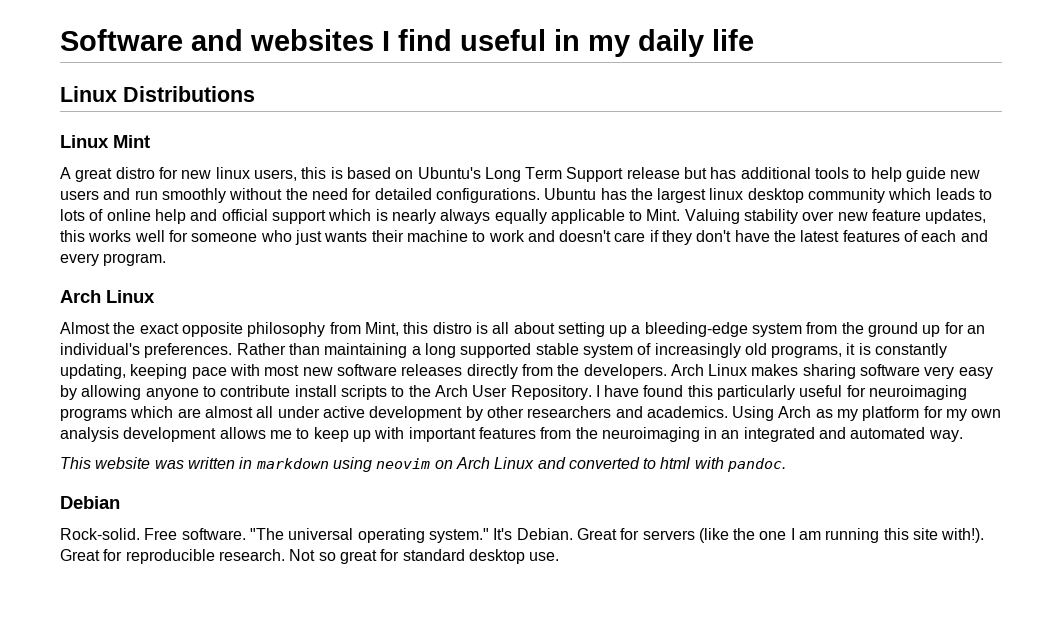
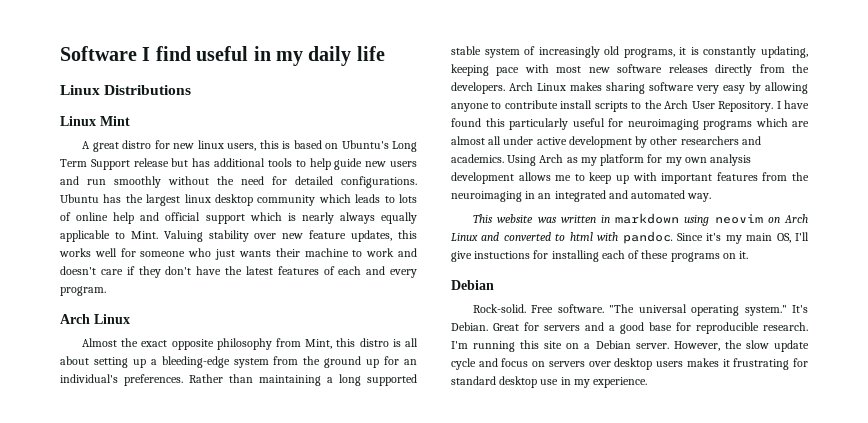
- Software and websites I find useful in my daily life
+ Software I find useful in my daily life
+ Since it's my main OS, I'll give instuctions for installing each of these programs on it.
- Great for servers (like the one I am running this site with!). Great for reproducible research. Not so great for standard desktop use.
+ Great for servers and a good base for reproducible research. I'm running this site on a Debian server. However, the slow update cycle and focus on servers over desktop users makes it frustrating for standard desktop use in my experience.

